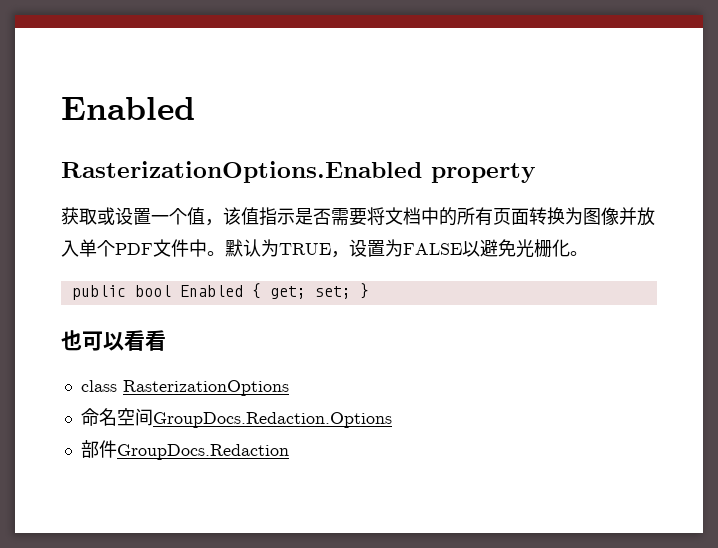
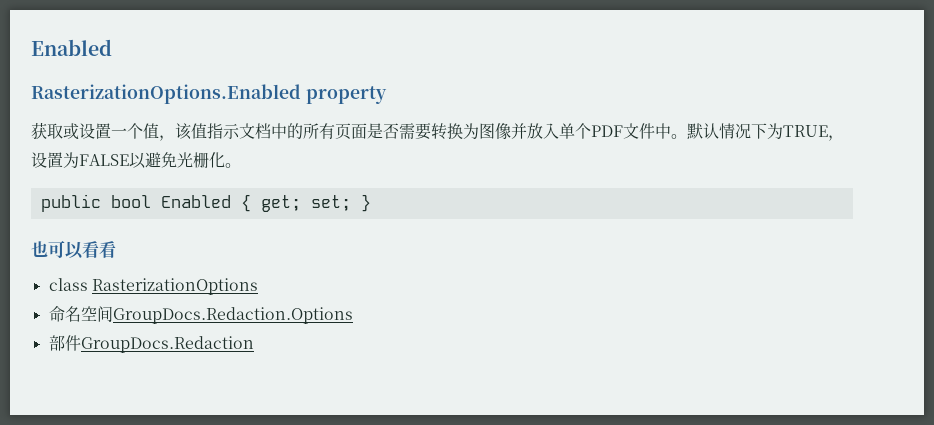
- 获取或设置一个值，该值指示是否需要将文档中的所有页面转换为图像并放入单个PDF文件中。
+ 获取或设置一个值，该值指示文档中的所有页面是否需要转换为图像并放入单个PDF文件中。
- 默认为TRUE，设置为FALSE以避免光栅化。
+ 默认情况下为TRUE，设置为FALSE以避免光栅化。

